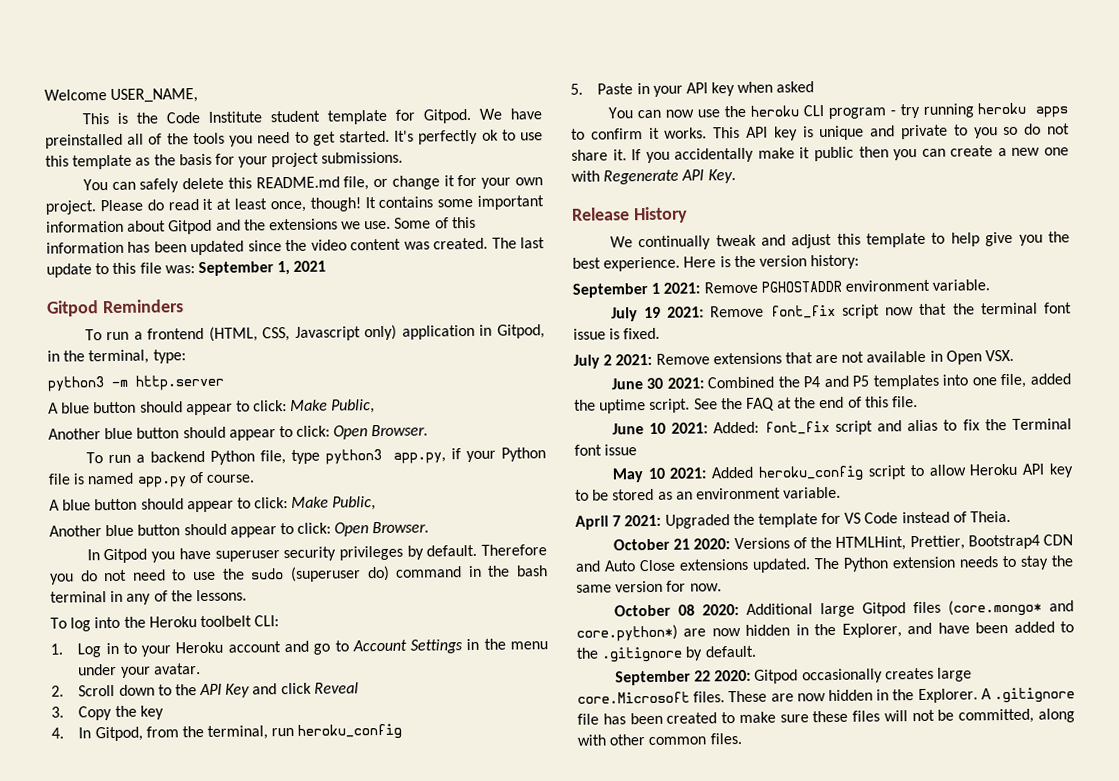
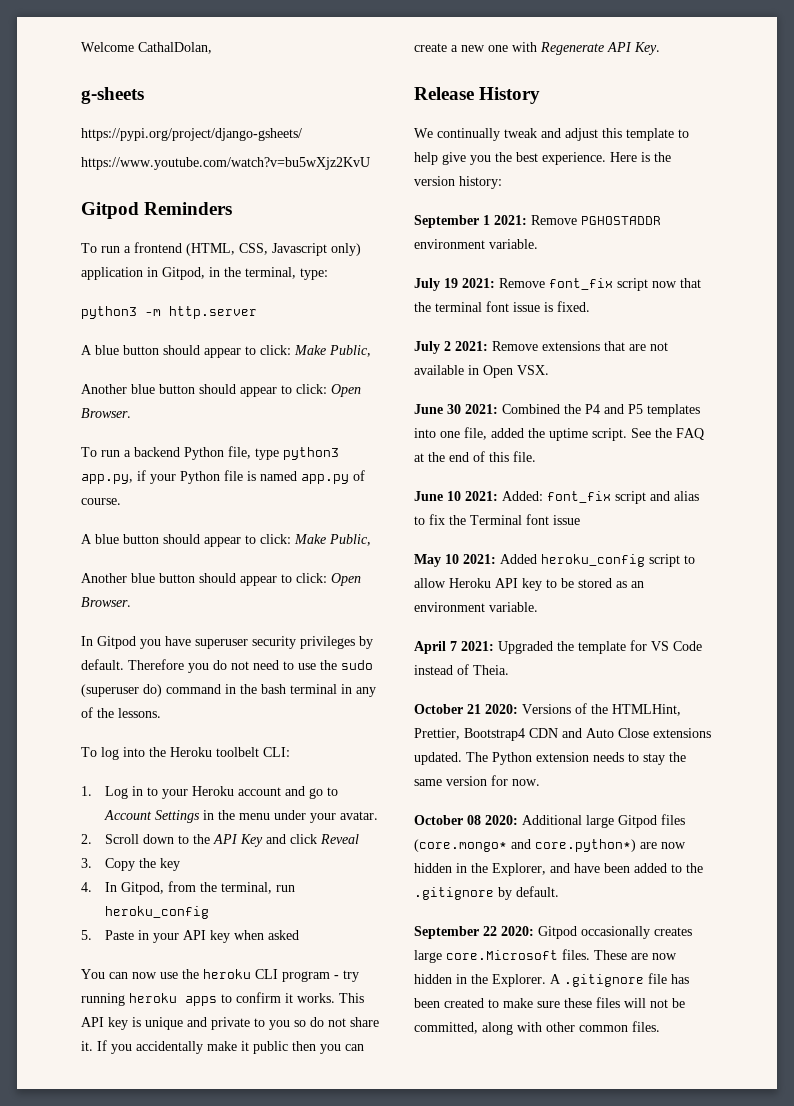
- Welcome USER_NAME,
- This is the Code Institute student template for Gitpod. We have preinstalled all of the tools you need to get started. It's perfectly ok to use this template as the basis for your project submissions.
- You can safely delete this README.md file, or change it for your own project. Please do read it at least once, though! It contains some important information about Gitpod and the extensions we use. Some of this information has been updated since the video content was created. The last update to this file was: September 1, 2021
+ Welcome CathalDolan,
+ g-sheets
+ https://pypi.org/project/django-gsheets/
+ https://www.youtube.com/watch?v=bu5wXjz2KvU

